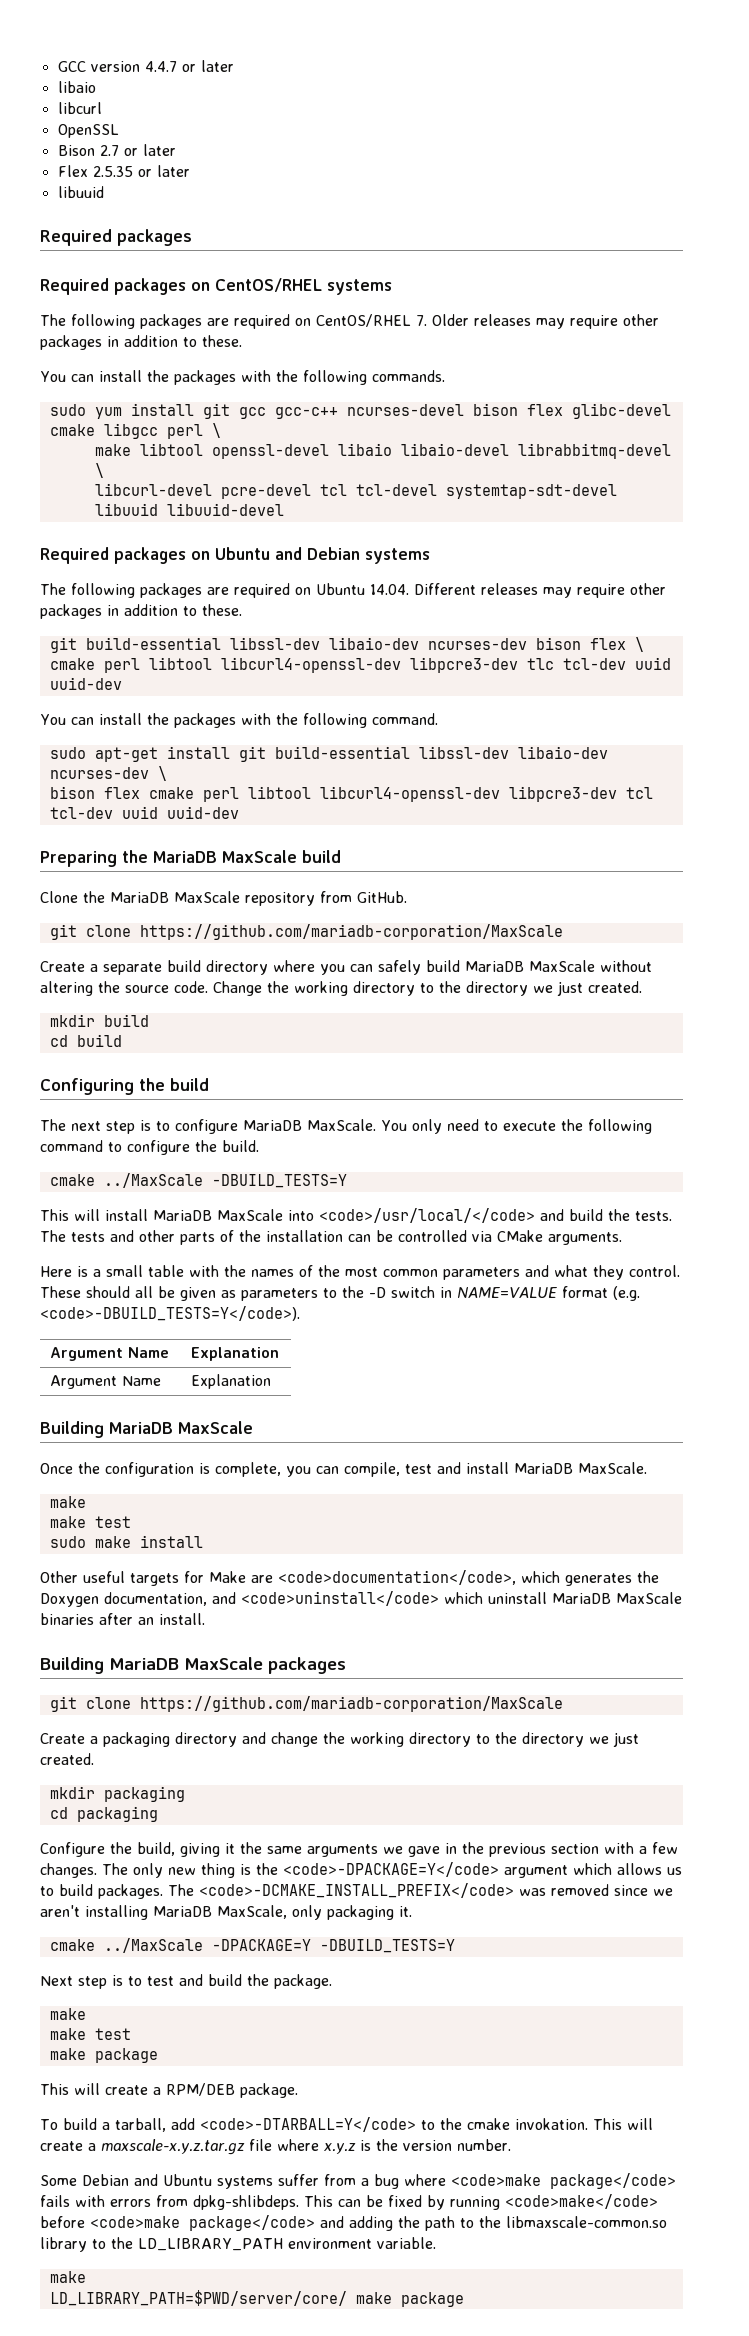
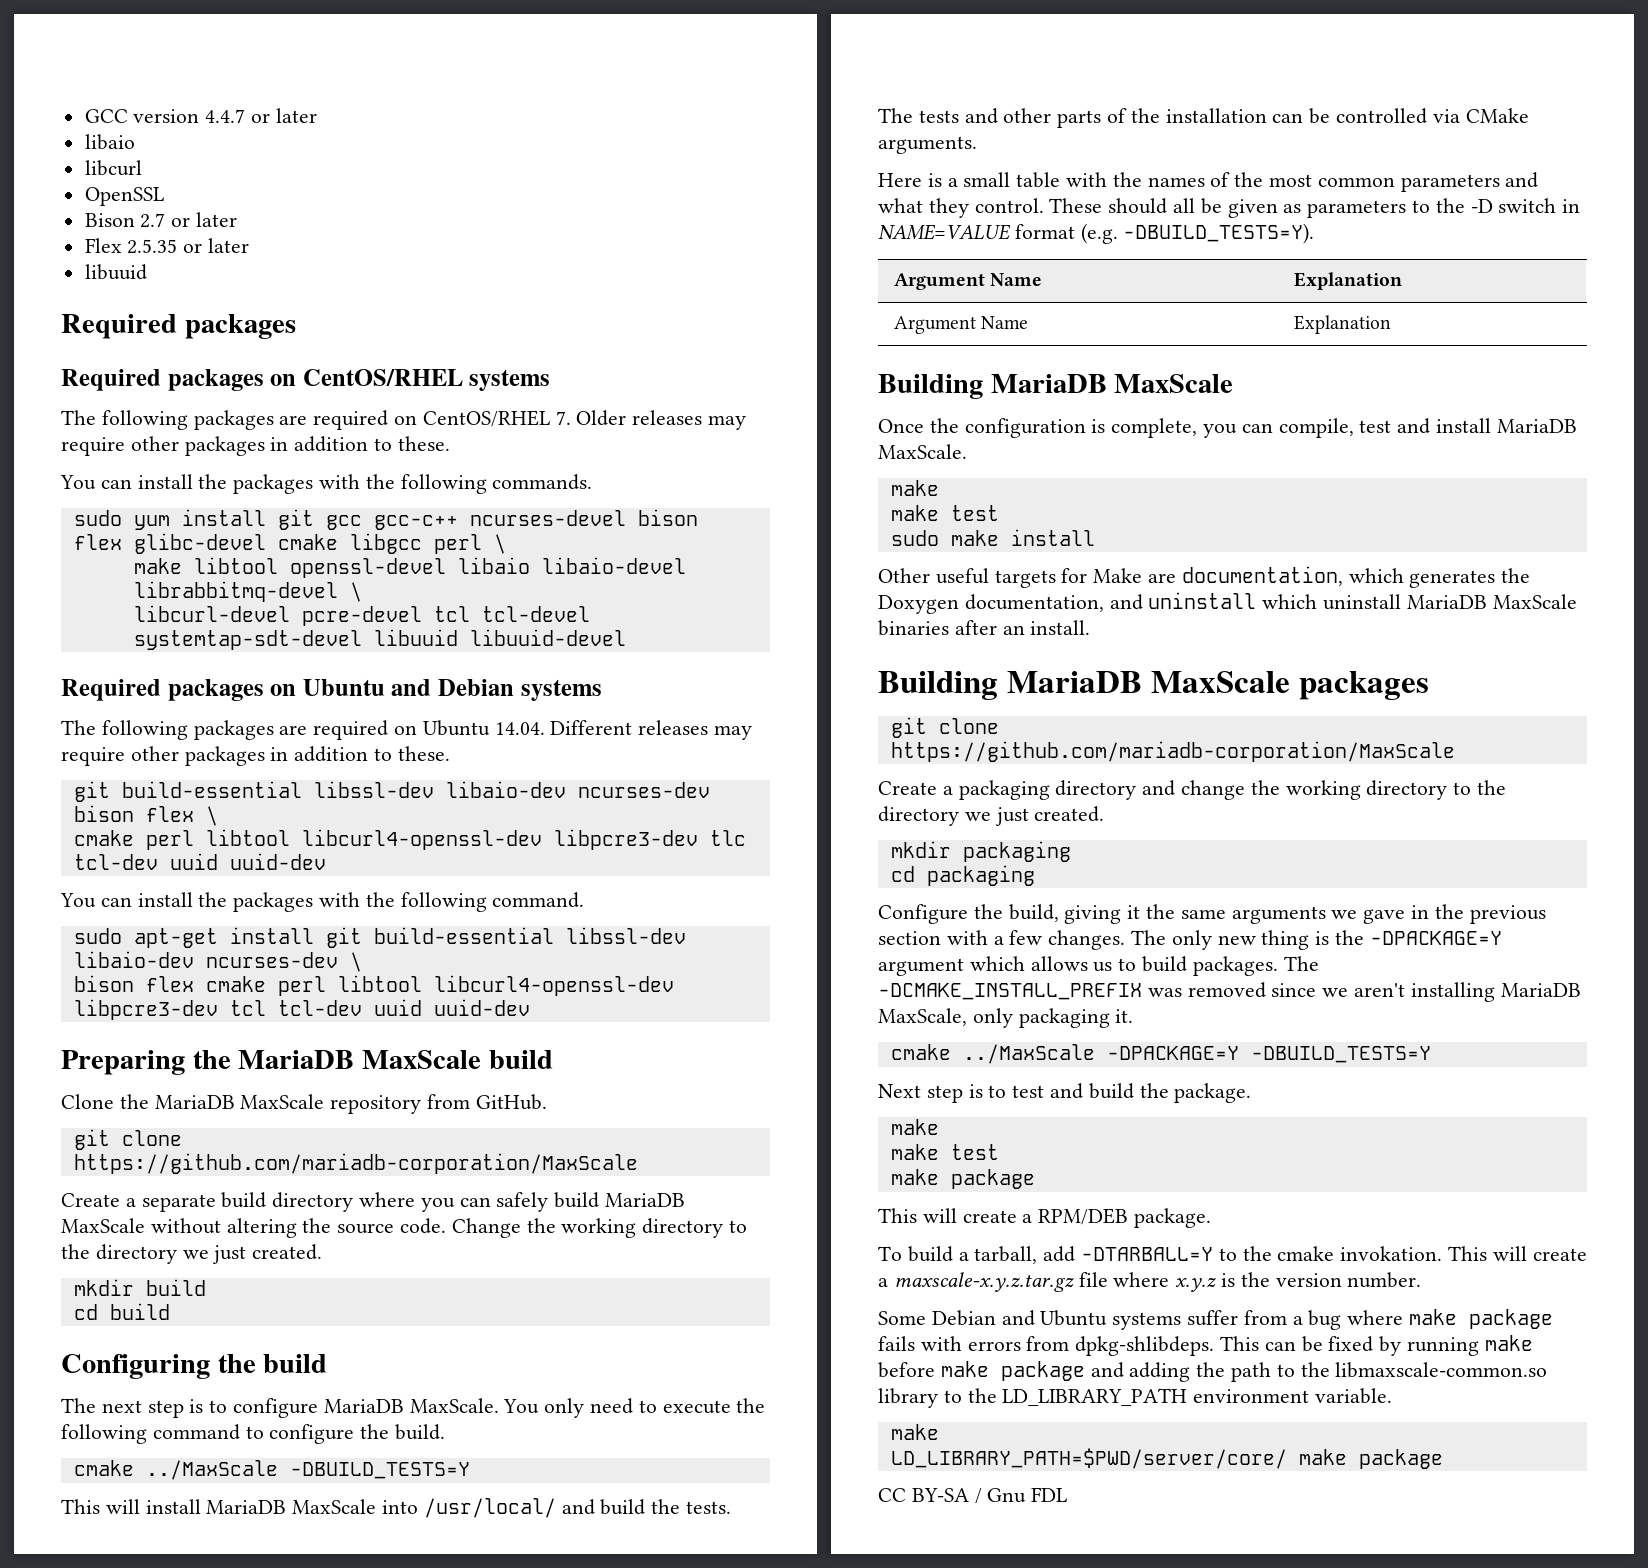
- This will install MariaDB MaxScale into <code>/usr/local/</code> and build the tests.
+ This will install MariaDB MaxScale into /usr/local/ and build the tests.
- These should all be given as parameters to the -D switch in NAME=VALUE format (e.g. <code>-DBUILD_TESTS=Y</code>).
+ These should all be given as parameters to the -D switch in NAME=VALUE format (e.g. -DBUILD_TESTS=Y).
- Other useful targets for Make are <code>documentation</code>, which generates the Doxygen documentation, and <code>uninstall</code> which uninstall MariaDB MaxScale binaries after an install.
+ Other useful targets for Make are documentation, which generates the Doxygen documentation, and uninstall which uninstall MariaDB MaxScale binaries after an install.
- The only new thing is the <code>-DPACKAGE=Y</code> argument which allows us to build packages.
+ The only new thing is the -DPACKAGE=Y argument which allows us to build packages.
- The <code>-DCMAKE_INSTALL_PREFIX</code> was removed since we aren't installing MariaDB MaxScale, only packaging it.
+ The -DCMAKE_INSTALL_PREFIX was removed since we aren't installing MariaDB MaxScale, only packaging it.
- To build a tarball, add <code>-DTARBALL=Y</code> to the cmake invokation.
+ To build a tarball, add -DTARBALL=Y to the cmake invokation.
- Some Debian and Ubuntu systems suffer from a bug where <code>make package</code> fails with errors from dpkg-shlibdeps.
+ Some Debian and Ubuntu systems suffer from a bug where make package fails with errors from dpkg-shlibdeps.
- This can be fixed by running <code>make</code> before <code>make package</code> and adding the path to the libmaxscale-common.so library to the LD_LIBRARY_PATH environment variable.
+ This can be fixed by running make before make package and adding the path to the libmaxscale-common.so library to the LD_LIBRARY_PATH environment variable.
+ CC BY-SA / Gnu FDL

